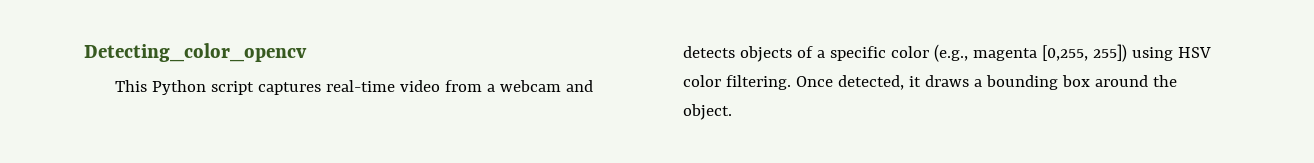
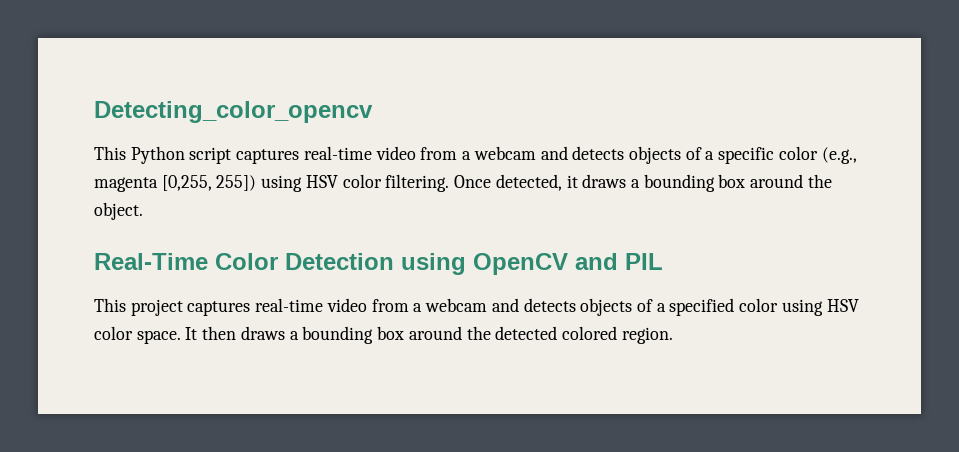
+ Real-Time Color Detection using OpenCV and PIL
+ This project captures real-time video from a webcam and detects objects of a specified color using HSV color space. It then draws a bounding box around the detected colored region.

